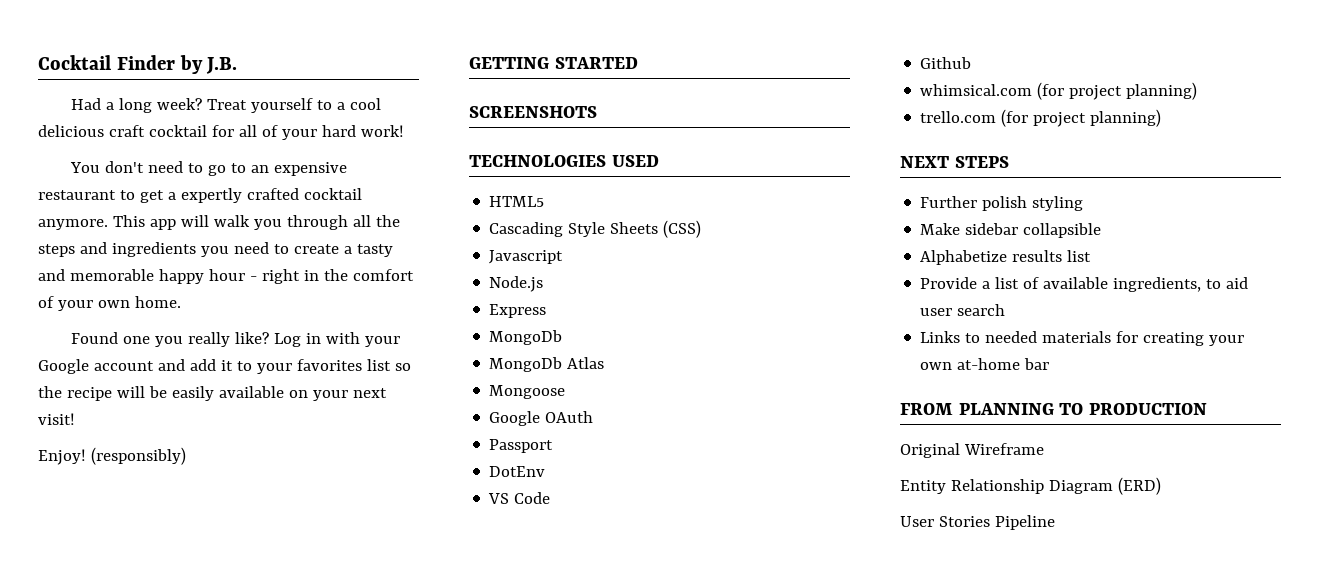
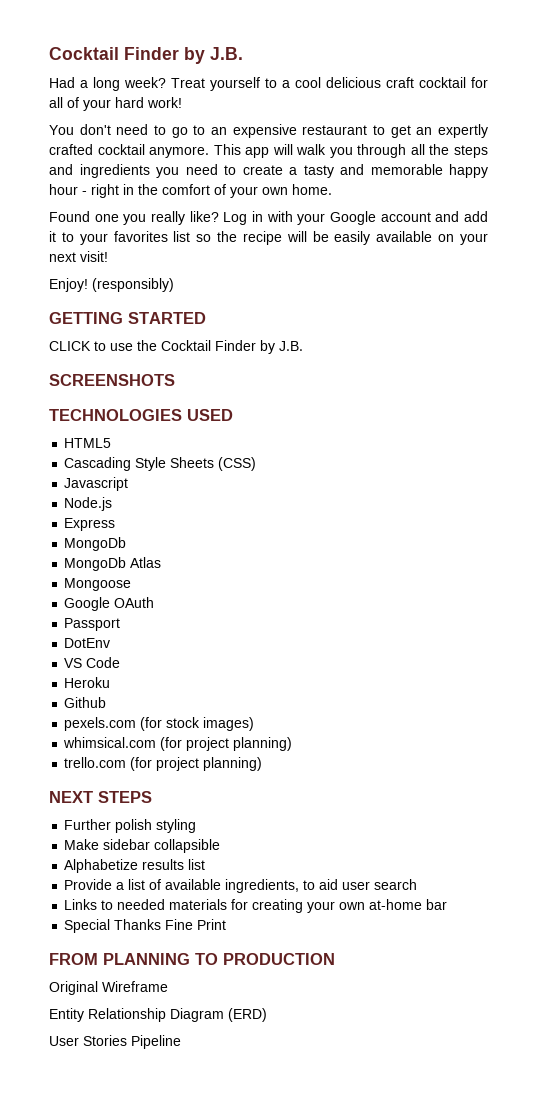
- You don't need to go to an expensive restaurant to get a expertly crafted cocktail anymore.
+ You don't need to go to an expensive restaurant to get an expertly crafted cocktail anymore.
+ CLICK to use the Cocktail Finder by J.B.
+ Heroku
+ pexels.com (for stock images)
+ Special Thanks Fine Print

